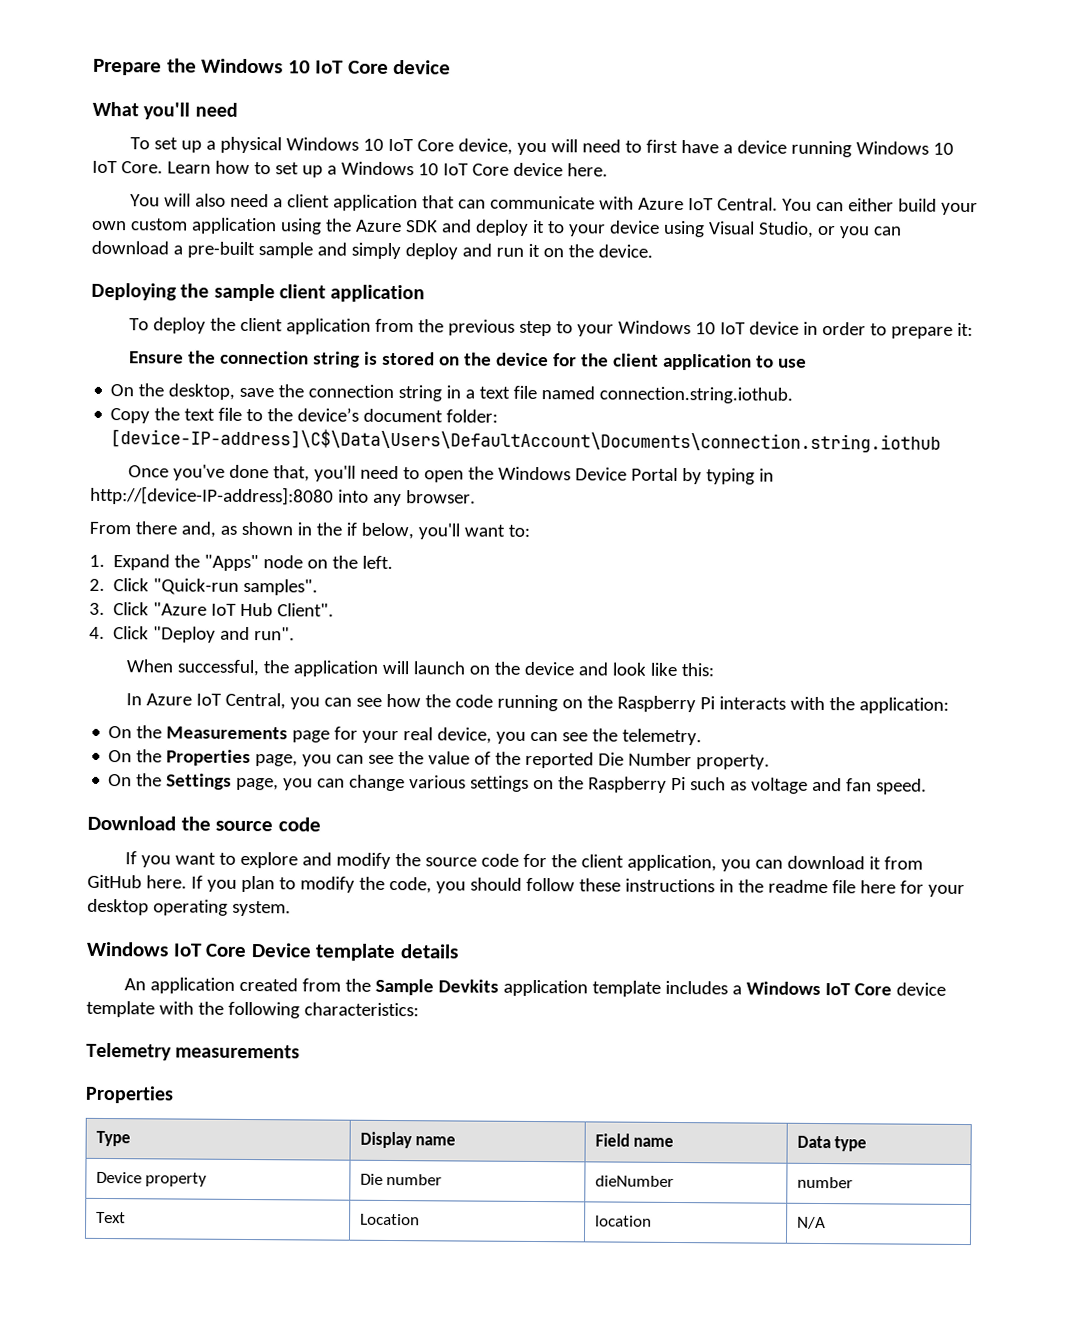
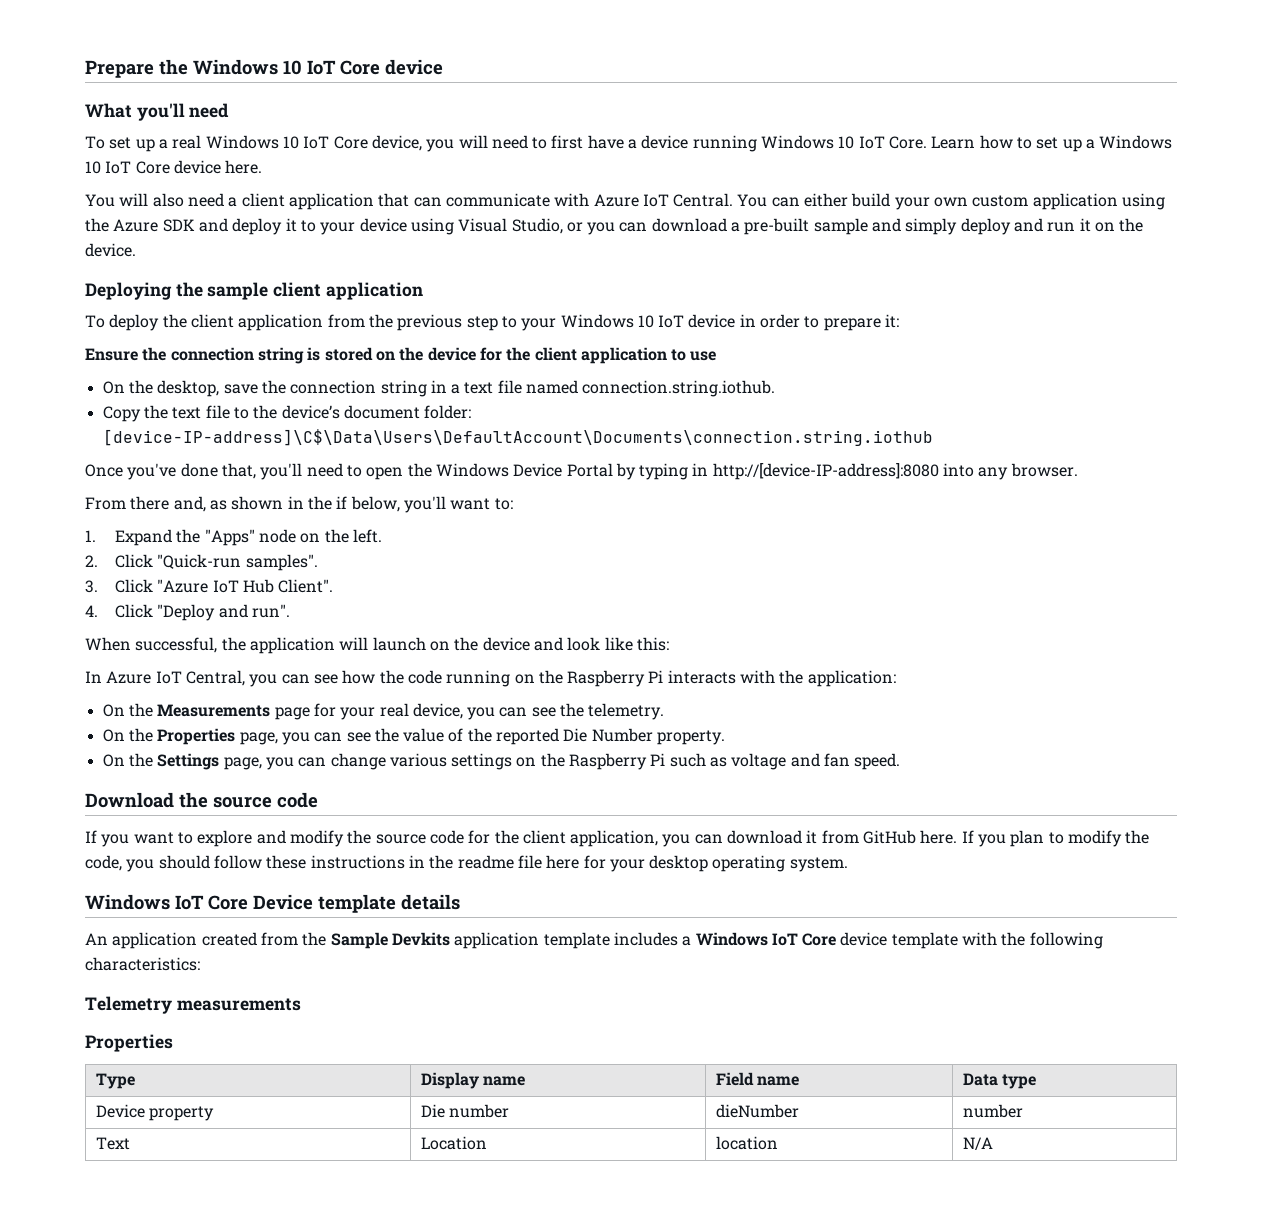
- To set up a physical Windows 10 IoT Core device, you will need to first have a device running Windows 10 IoT Core.
+ To set up a real Windows 10 IoT Core device, you will need to first have a device running Windows 10 IoT Core.

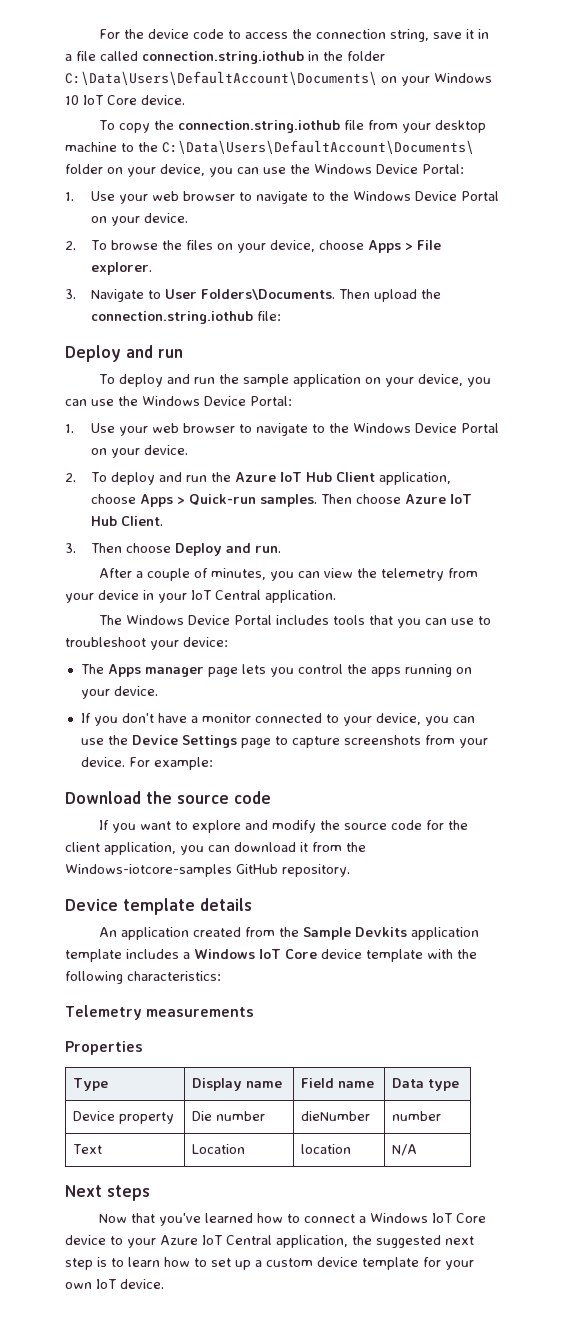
- Prepare the Windows 10 IoT Core device
- What you'll need
- To set up a real Windows 10 IoT Core device, you will need to first have a device running Windows 10 IoT Core. Learn how to set up a Windows 10 IoT Core device here.
- You will also need a client application that can communicate with Azure IoT Central. You can either build your own custom application using the Azure SDK and deploy it to your device using Visual Studio, or you can download a pre-built sample and simply deploy and run it on the device.
- Deploying the sample client application
- To deploy the client application from the previous step to your Windows 10 IoT device in order to prepare it:
- Ensure the connection string is stored on the device for the client application to use
- On the desktop, save the connection string in a text file named connection.string.iothub.
- Copy the text file to the device’s document folder: [device-IP-address]\C$\Data\Users\DefaultAccount\Documents\connection.string.iothub
- Once you've done that, you'll need to open the Windows Device Portal by typing in http://[device-IP-address]:8080 into any browser.
- From there and, as shown in the if below, you'll want to:
- 1. Expand the "Apps" node on the left.
- 2. Click "Quick-run samples".
- 3. Click "Azure IoT Hub Client".
- 4. Click "Deploy and run".
- When successful, the application will launch on the device and look like this:
- In Azure IoT Central, you can see how the code running on the Raspberry Pi interacts with the application:
- On the Measurements page for your real device, you can see the telemetry.
- On the Properties page, you can see the value of the reported Die Number property.
- On the Settings page, you can change various settings on the Raspberry Pi such as voltage and fan speed.
+ For the device code to access the connection string, save it in a file called connection.string.iothub in the folder C:\Data\Users\DefaultAccount\Documents\ on your Windows 10 IoT Core device.
+ To copy the connection.string.iothub file from your desktop machine to the C:\Data\Users\DefaultAccount\Documents\ folder on your device, you can use the Windows Device Portal:
+ 1. Use your web browser to navigate to the Windows Device Portal on your device.
+ 2. To browse the files on your device, choose Apps > File explorer.
+ 3. Navigate to User Folders\Documents. Then upload the connection.string.iothub file:
+ Deploy and run
+ To deploy and run the sample application on your device, you can use the Windows Device Portal:
+ 1. Use your web browser to navigate to the Windows Device Portal on your device.
+ 2. To deploy and run the Azure IoT Hub Client application, choose Apps > Quick-run samples. Then choose Azure IoT Hub Client.
+ 3. Then choose Deploy and run.
+ After a couple of minutes, you can view the telemetry from your device in your IoT Central application.
+ The Windows Device Portal includes tools that you can use to troubleshoot your device:
+ The Apps manager page lets you control the apps running on your device.
+ If you don't have a monitor connected to your device, you can use the Device Settings page to capture screenshots from your device. For example:
- If you want to explore and modify the source code for the client application, you can download it from GitHub here. If you plan to modify the code, you should follow these instructions in the readme file here for your desktop operating system.
- Windows IoT Core Device template details
+ If you want to explore and modify the source code for the client application, you can download it from the Windows-iotcore-samples GitHub repository.
+ Device template details
+ Next steps
+ Now that you've learned how to connect a Windows IoT Core device to your Azure IoT Central application, the suggested next step is to learn how to set up a custom device template for your own IoT device.

